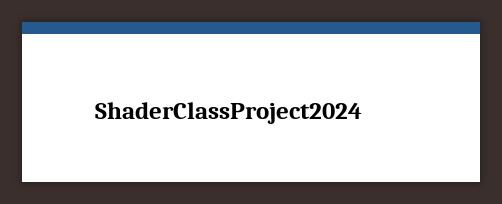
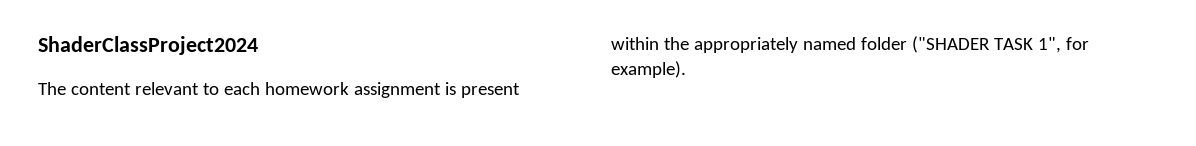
+ The content relevant to each homework assignment is present within the appropriately named folder ("SHADER TASK 1", for example).

